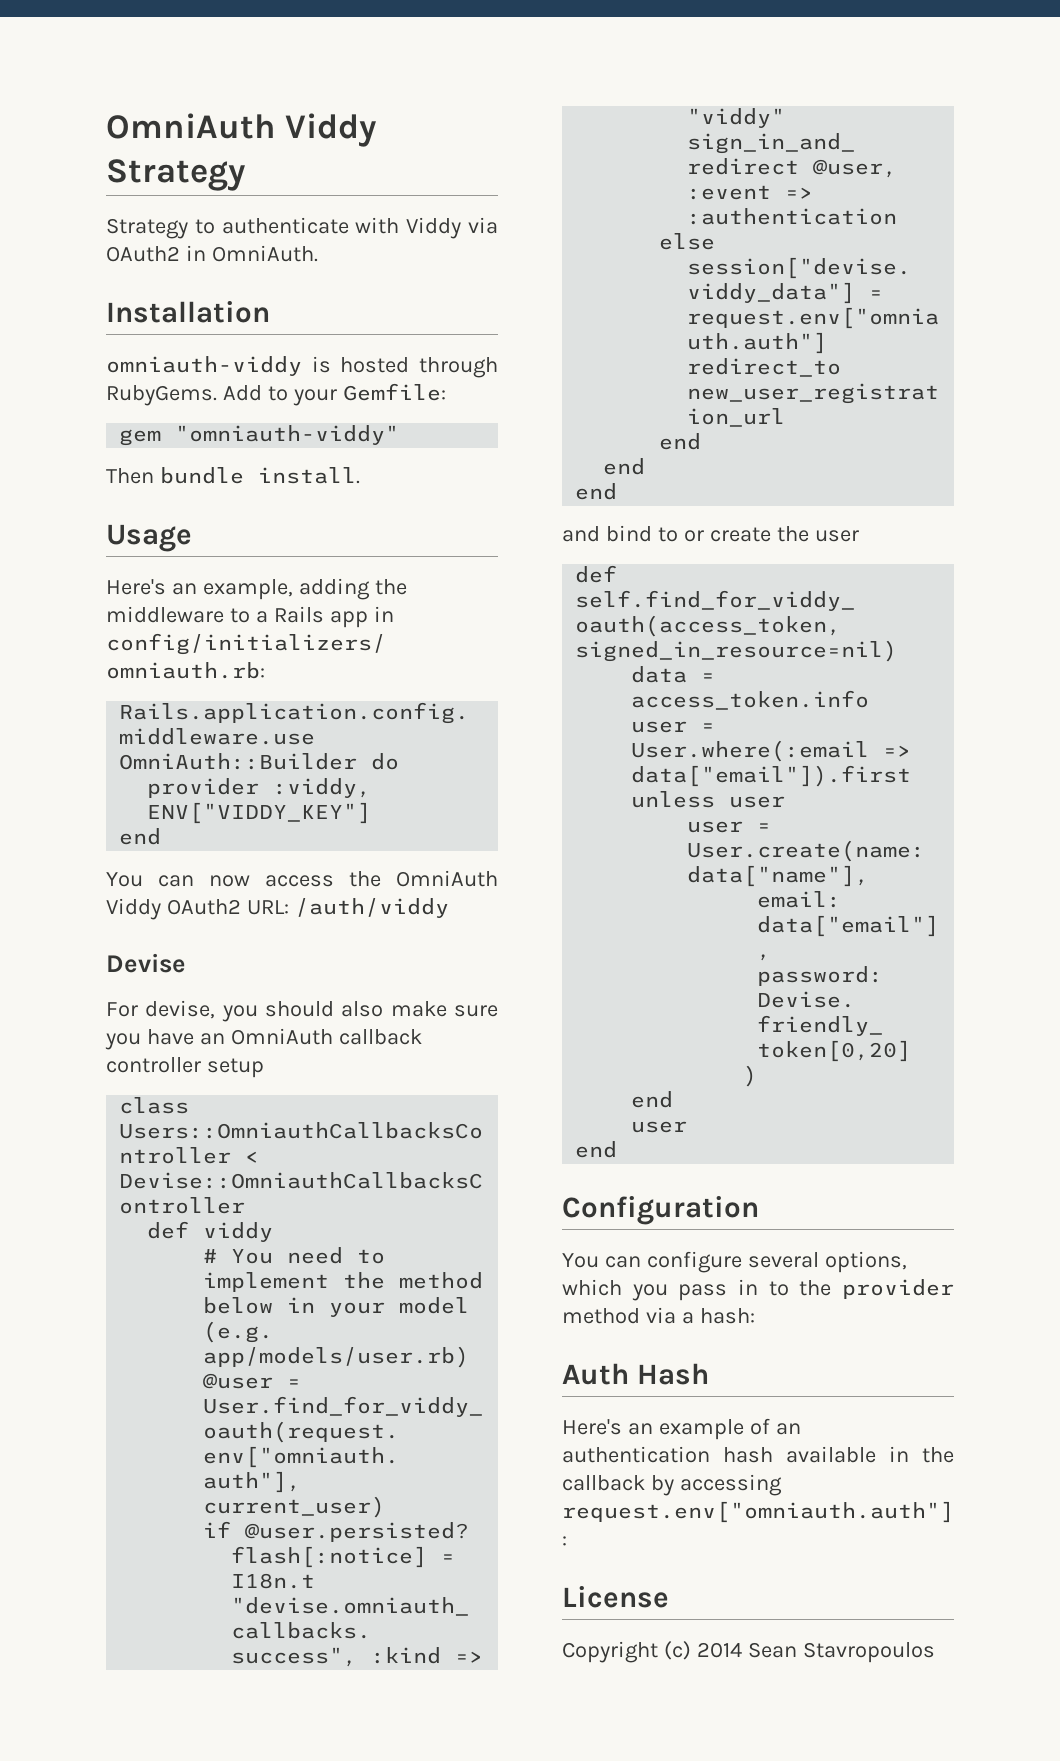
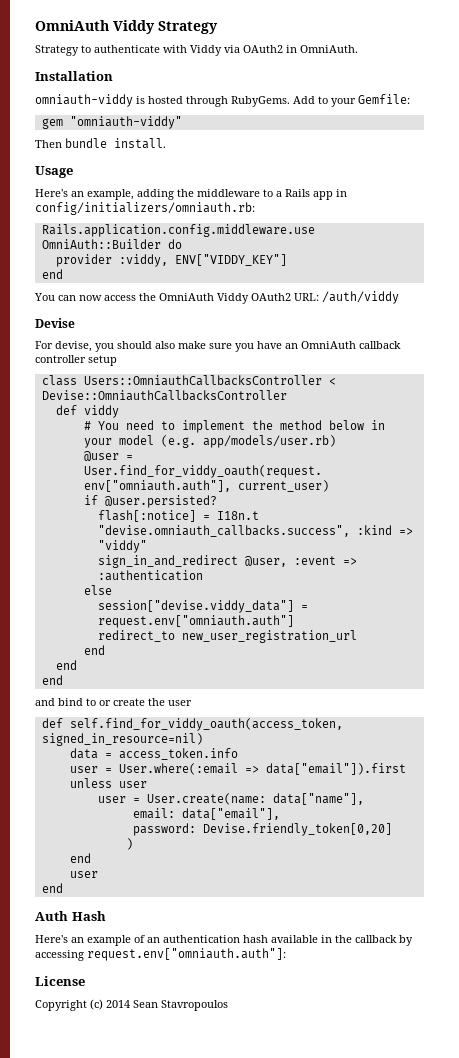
- Configuration
- You can configure several options, which you pass in to the provider method via a hash:

